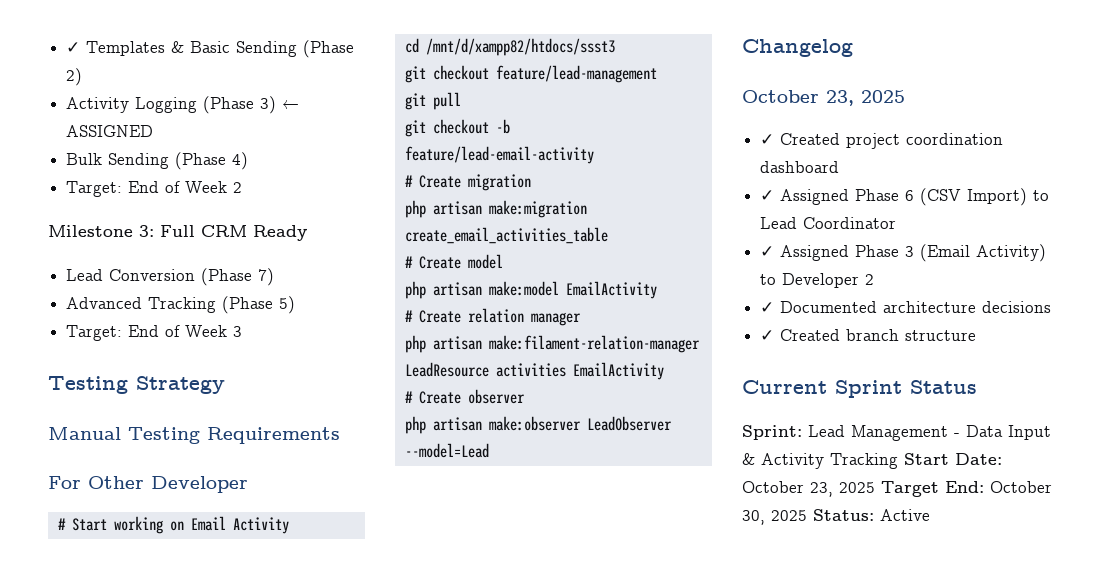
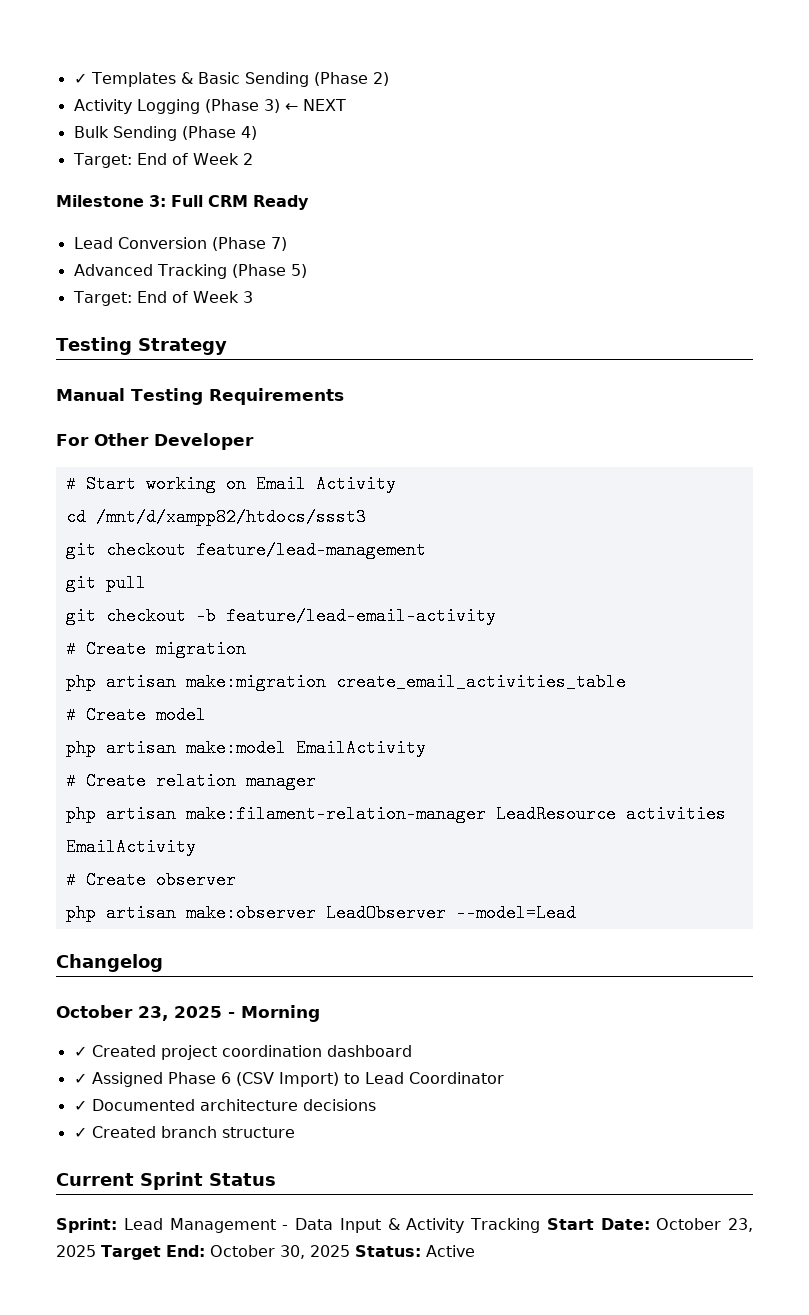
- Activity Logging (Phase 3) ← ASSIGNED
+ Activity Logging (Phase 3) ← NEXT
  Changelog
- October 23, 2025
+ October 23, 2025 - Morning
- ✓ Assigned Phase 3 (Email Activity) to Developer 2

